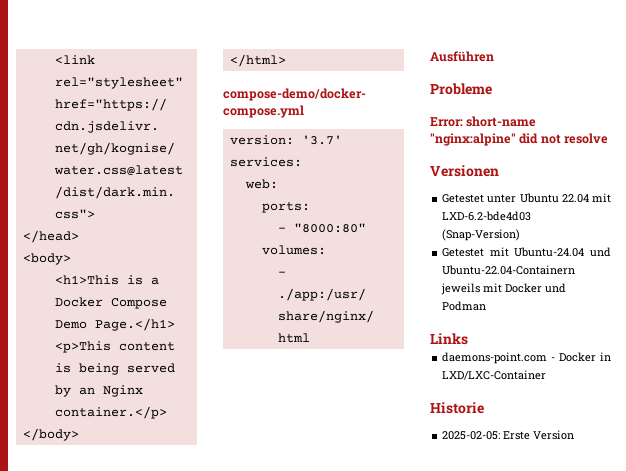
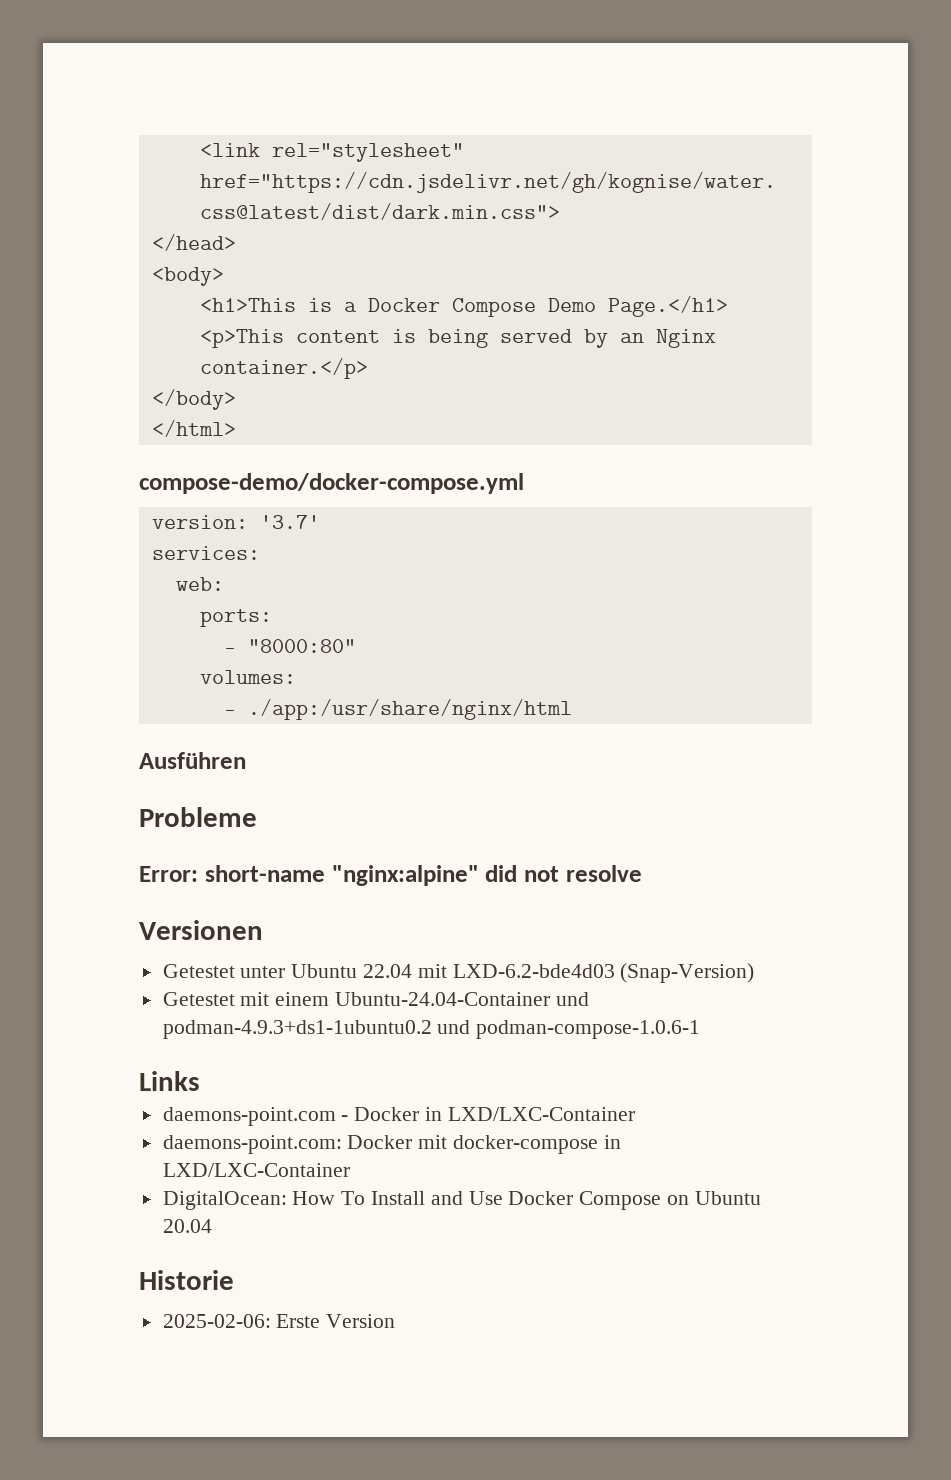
- Getestet mit Ubuntu-24.04 und Ubuntu-22.04-Containern jeweils mit Docker und Podman
+ Getestet mit einem Ubuntu-24.04-Container und podman-4.9.3+ds1-1ubuntu0.2 und podman-compose-1.0.6-1
+ daemons-point.com: Docker mit docker-compose in LXD/LXC-Container
+ DigitalOcean: How To Install and Use Docker Compose on Ubuntu 20.04
- 2025-02-05: Erste Version
+ 2025-02-06: Erste Version

